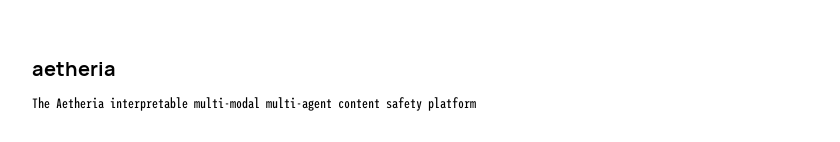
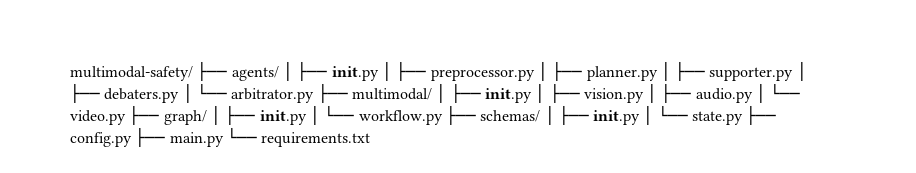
- aetheria
- The Aetheria interpretable multi-modal multi-agent content safety platform
+ multimodal-safety/ ├── agents/ │ ├── init.py │ ├── preprocessor.py │ ├── planner.py │ ├── supporter.py │ ├── debaters.py │ └── arbitrator.py ├── multimodal/ │ ├── init.py │ ├── vision.py │ ├── audio.py │ └── video.py ├── graph/ │ ├── init.py │ └── workflow.py ├── schemas/ │ ├── init.py │ └── state.py ├── config.py ├── main.py └── requirements.txt

